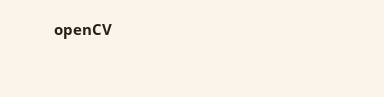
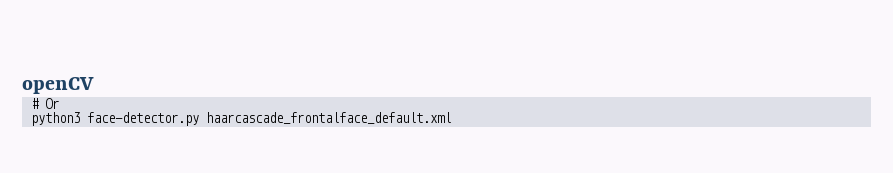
+ # Or
+ python3 face-detector.py haarcascade_frontalface_default.xml

